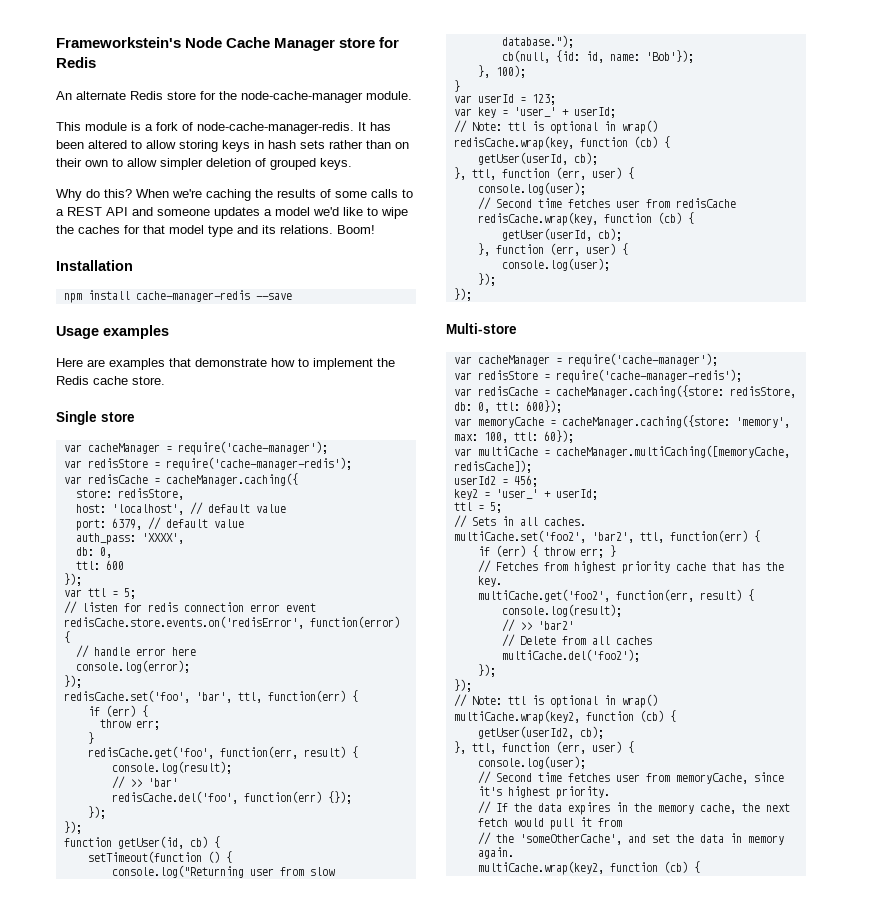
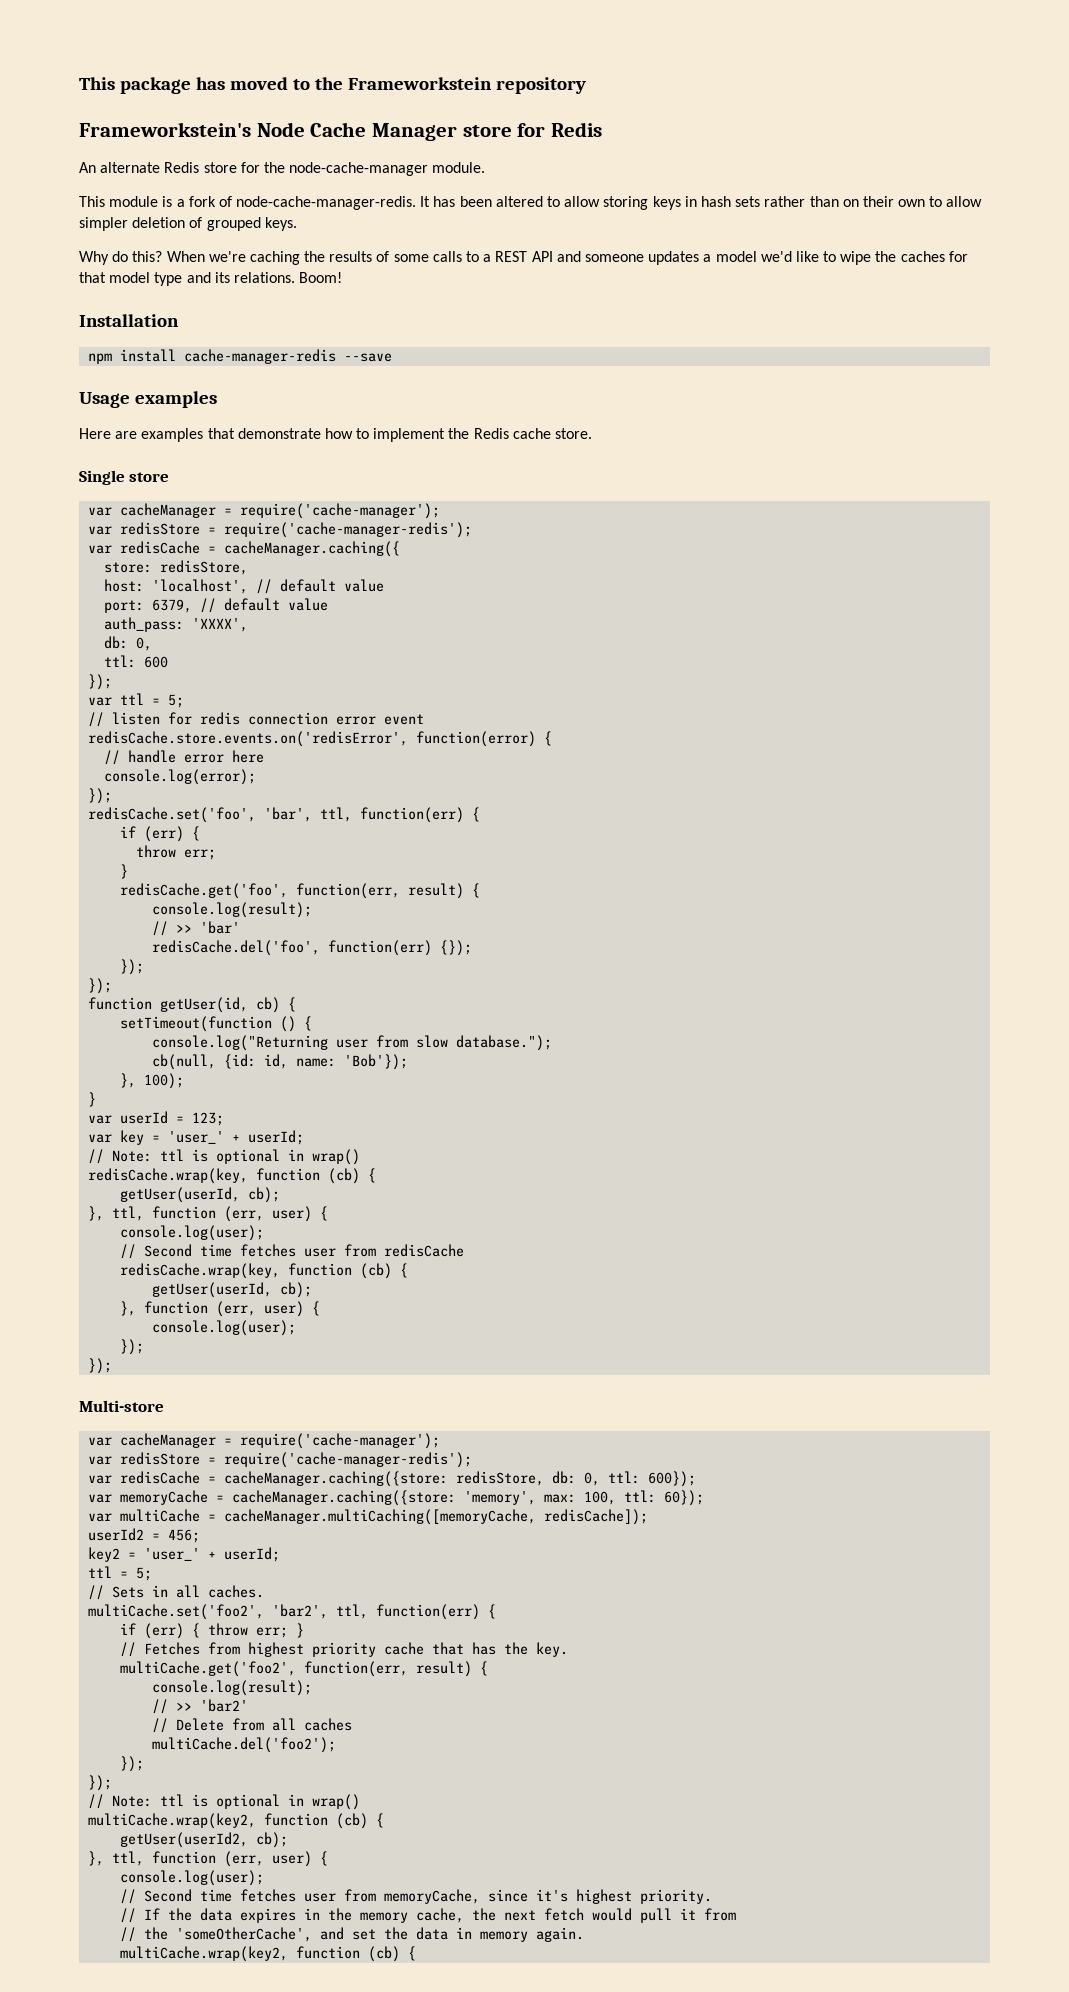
+ This package has moved to the Frameworkstein repository

